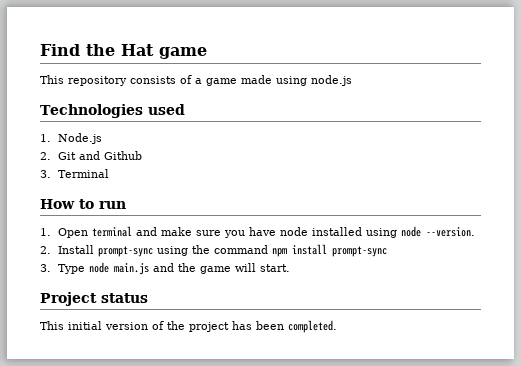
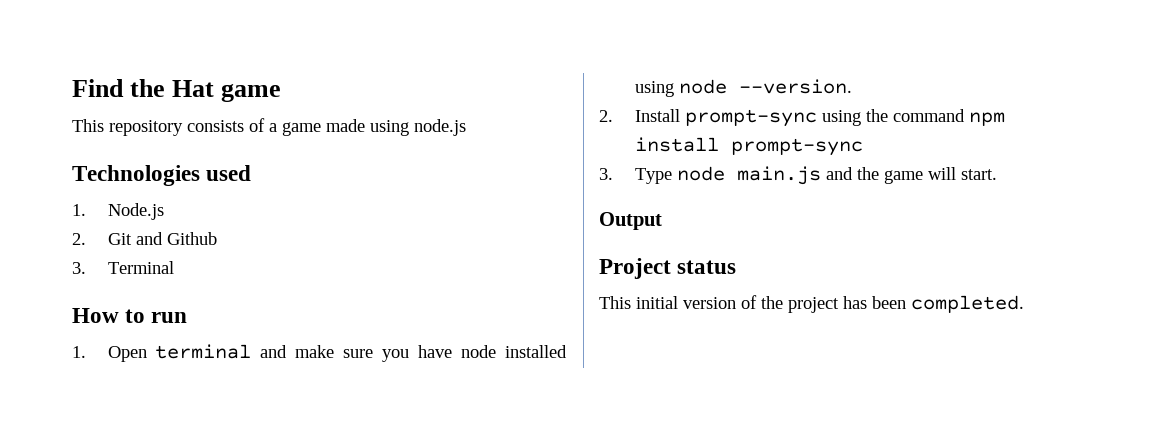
+ Output

